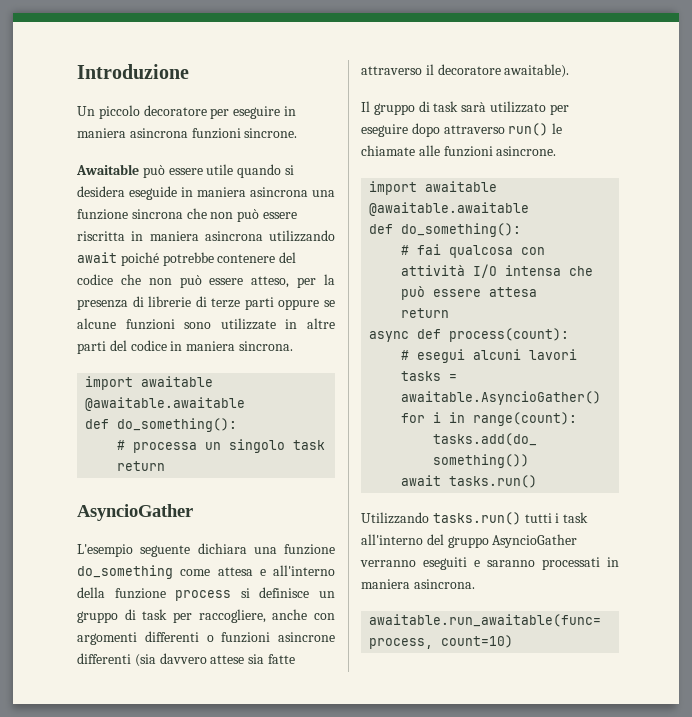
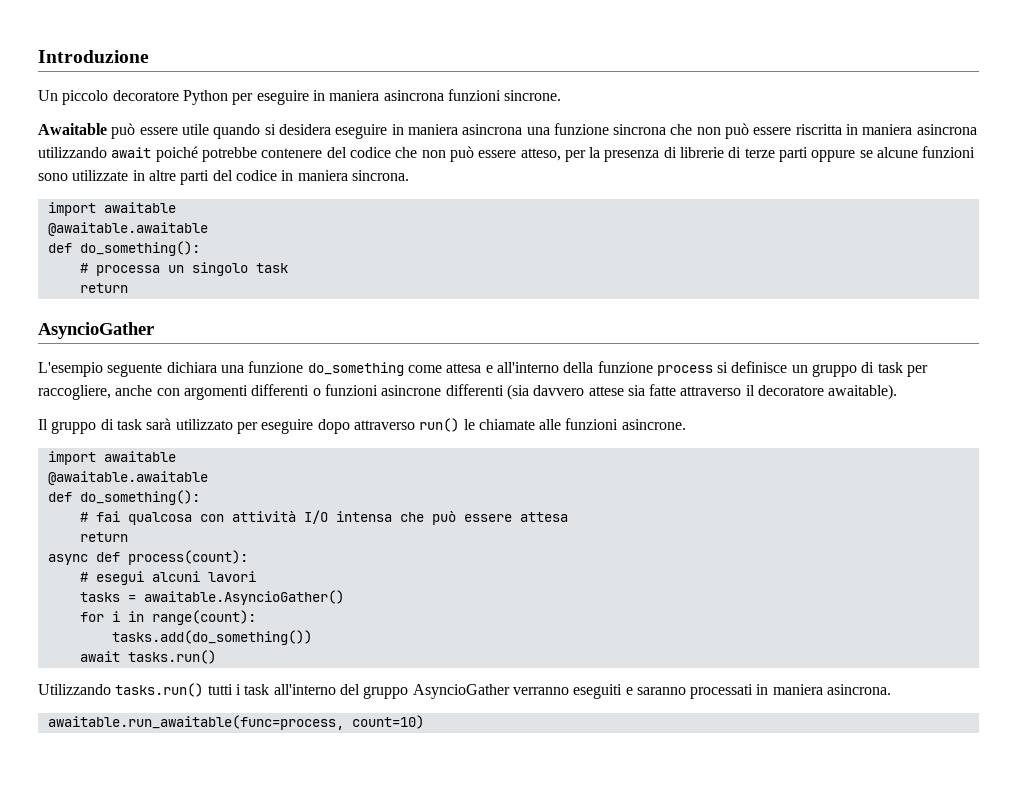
- Un piccolo decoratore per eseguire in maniera asincrona funzioni sincrone.
+ Un piccolo decoratore Python per eseguire in maniera asincrona funzioni sincrone.
- Awaitable può essere utile quando si desidera eseguide in maniera asincrona una funzione sincrona che non può essere riscritta in maniera asincrona utilizzando await poiché potrebbe contenere del codice che non può essere atteso, per la presenza di librerie di terze parti oppure se alcune funzioni sono utilizzate in altre parti del codice in maniera sincrona.
+ Awaitable può essere utile quando si desidera eseguire in maniera asincrona una funzione sincrona che non può essere riscritta in maniera asincrona utilizzando await poiché potrebbe contenere del codice che non può essere atteso, per la presenza di librerie di terze parti oppure se alcune funzioni sono utilizzate in altre parti del codice in maniera sincrona.

